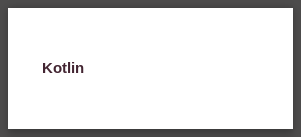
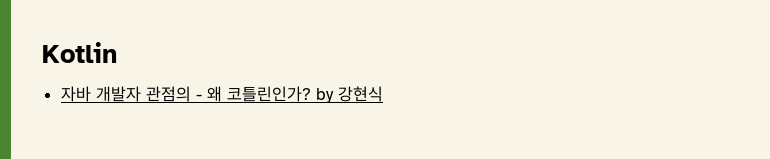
+ 자바 개발자 관점의 - 왜 코틀린인가? by 강현식

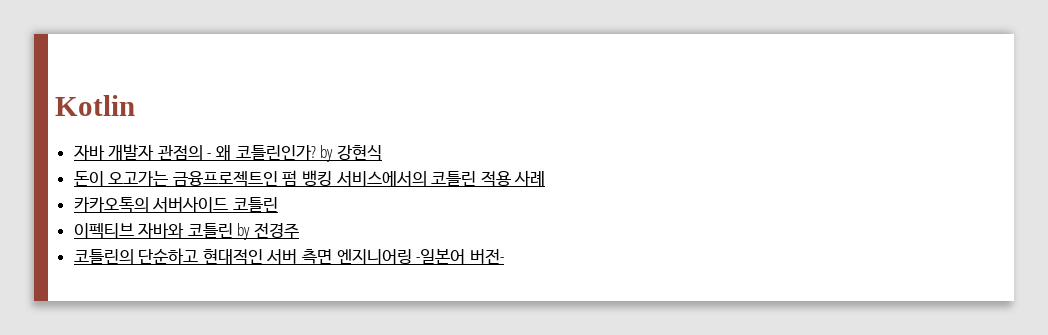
+ 돈이 오고가는 금융프로젝트인 펌 뱅킹 서비스에서의 코틀린 적용 사례
+ 카카오톡의 서버사이드 코틀린
+ 이펙티브 자바와 코틀린 by 전경주
+ 코틀린의 단순하고 현대적인 서버 측면 엔지니어링 -일본어 버전-

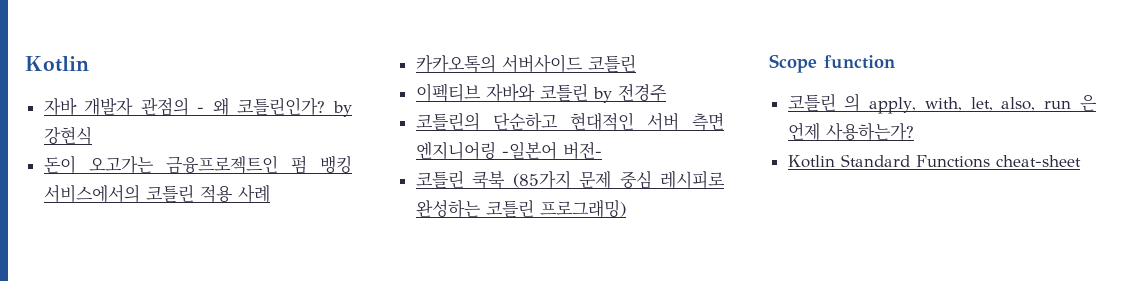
+ 코틀린 쿡북 (85가지 문제 중심 레시피로 완성하는 코틀린 프로그래밍)
+ Scope function
+ 코틀린 의 apply, with, let, also, run 은 언제 사용하는가?
+ Kotlin Standard Functions cheat-sheet

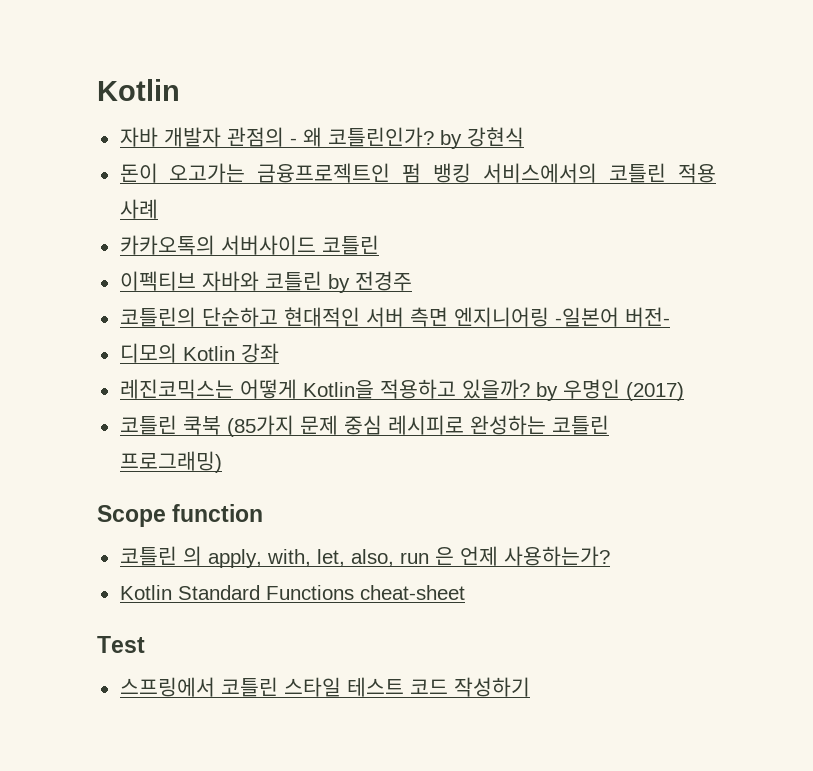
+ 디모의 Kotlin 강좌
+ 레진코믹스는 어떻게 Kotlin을 적용하고 있을까? by 우명인 (2017)
+ Test
+ 스프링에서 코틀린 스타일 테스트 코드 작성하기

